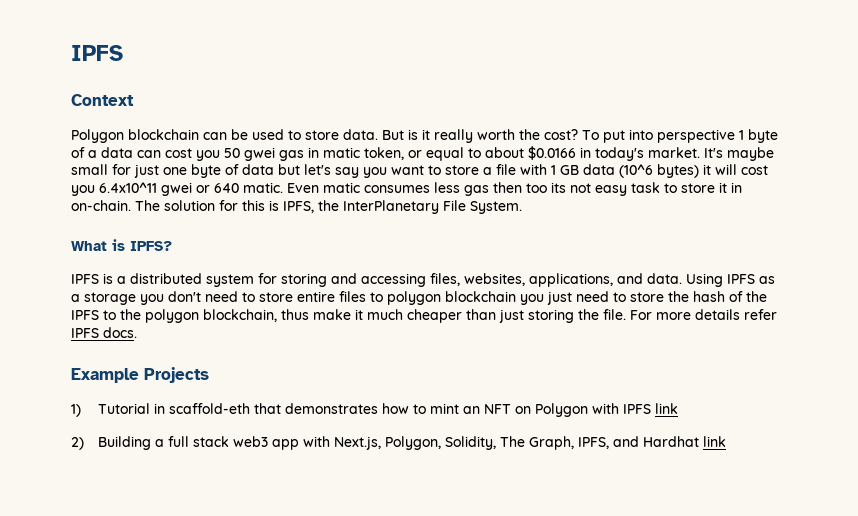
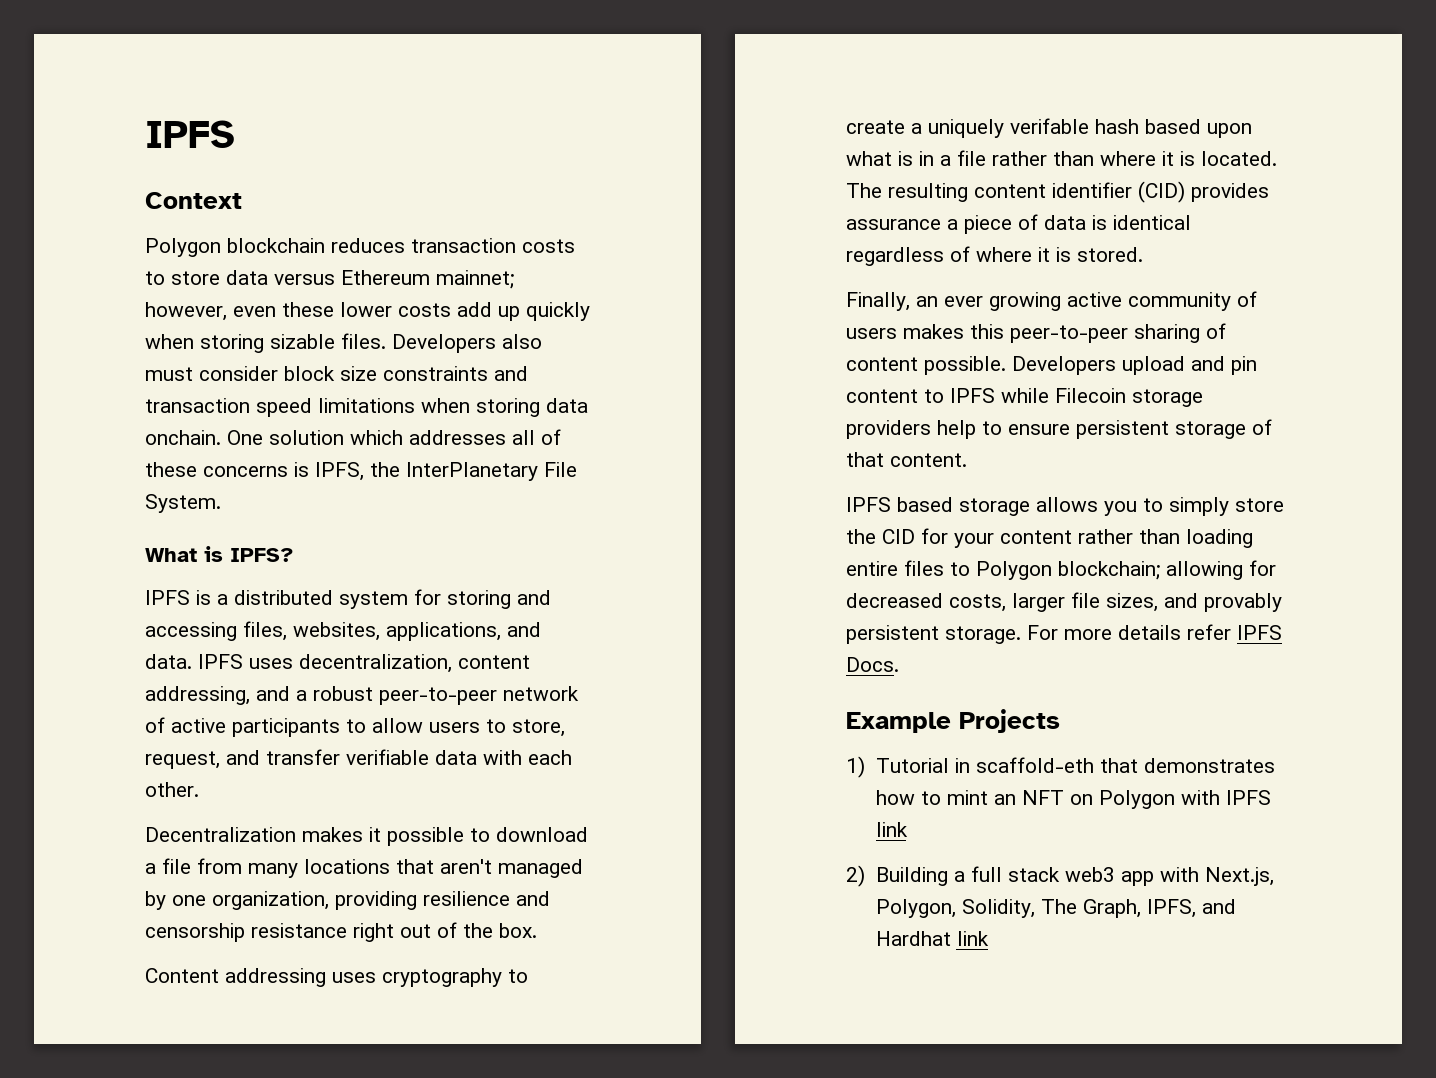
- Polygon blockchain can be used to store data. But is it really worth the cost? To put into perspective 1 byte of a data can cost you 50 gwei gas in matic token, or equal to about $0.0166 in today's market. It's maybe small for just one byte of data but let's say you want to store a file with 1 GB data (10^6 bytes) it will cost you 6.4x10^11 gwei or 640 matic. Even matic consumes less gas then too its not easy task to store it in on-chain. The solution for this is IPFS, the InterPlanetary File System.
+ Polygon blockchain reduces transaction costs to store data versus Ethereum mainnet; however, even these lower costs add up quickly when storing sizable files. Developers also must consider block size constraints and transaction speed limitations when storing data onchain. One solution which addresses all of these concerns is IPFS, the InterPlanetary File System.
- Using IPFS as a storage you don't need to store entire files to polygon blockchain you just need to store the hash of the IPFS to the polygon blockchain, thus make it much cheaper than just storing the file.
+ IPFS uses decentralization, content addressing, and a robust peer-to-peer network of active participants to allow users to store, request, and transfer verifiable data with each other.
+ Decentralization makes it possible to download a file from many locations that aren't managed by one organization, providing resilience and censorship resistance right out of the box.
+ Content addressing uses cryptography to create a uniquely verifable hash based upon what is in a file rather than where it is located. The resulting content identifier (CID) provides assurance a piece of data is identical regardless of where it is stored.
+ Finally, an ever growing active community of users makes this peer-to-peer sharing of content possible. Developers upload and pin content to IPFS while Filecoin storage providers help to ensure persistent storage of that content.
+ IPFS based storage allows you to simply store the CID for your content rather than loading entire files to Polygon blockchain; allowing for decreased costs, larger file sizes, and provably persistent storage.
- For more details refer IPFS docs.
+ For more details refer IPFS Docs.

